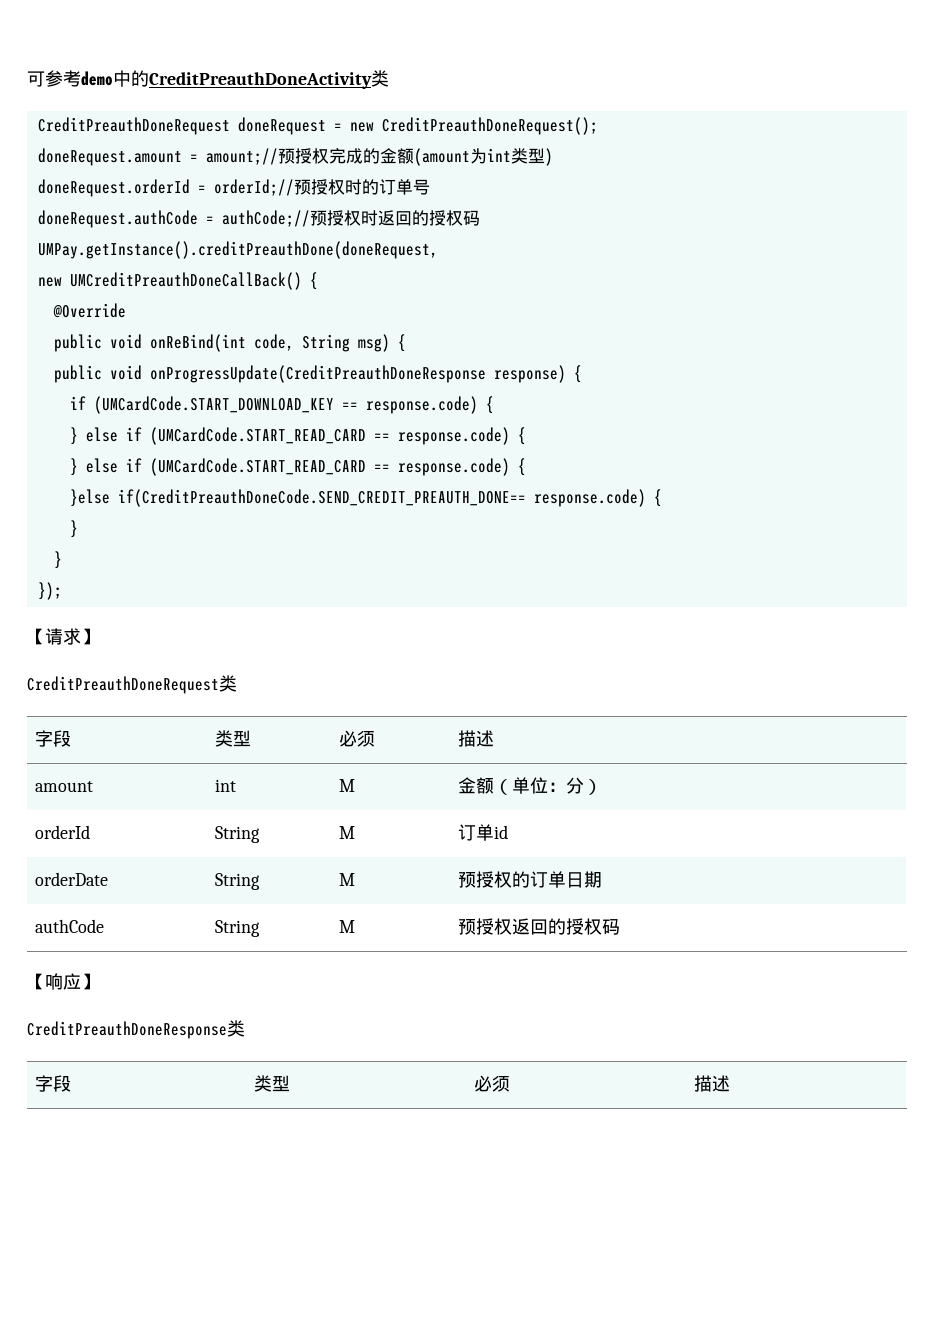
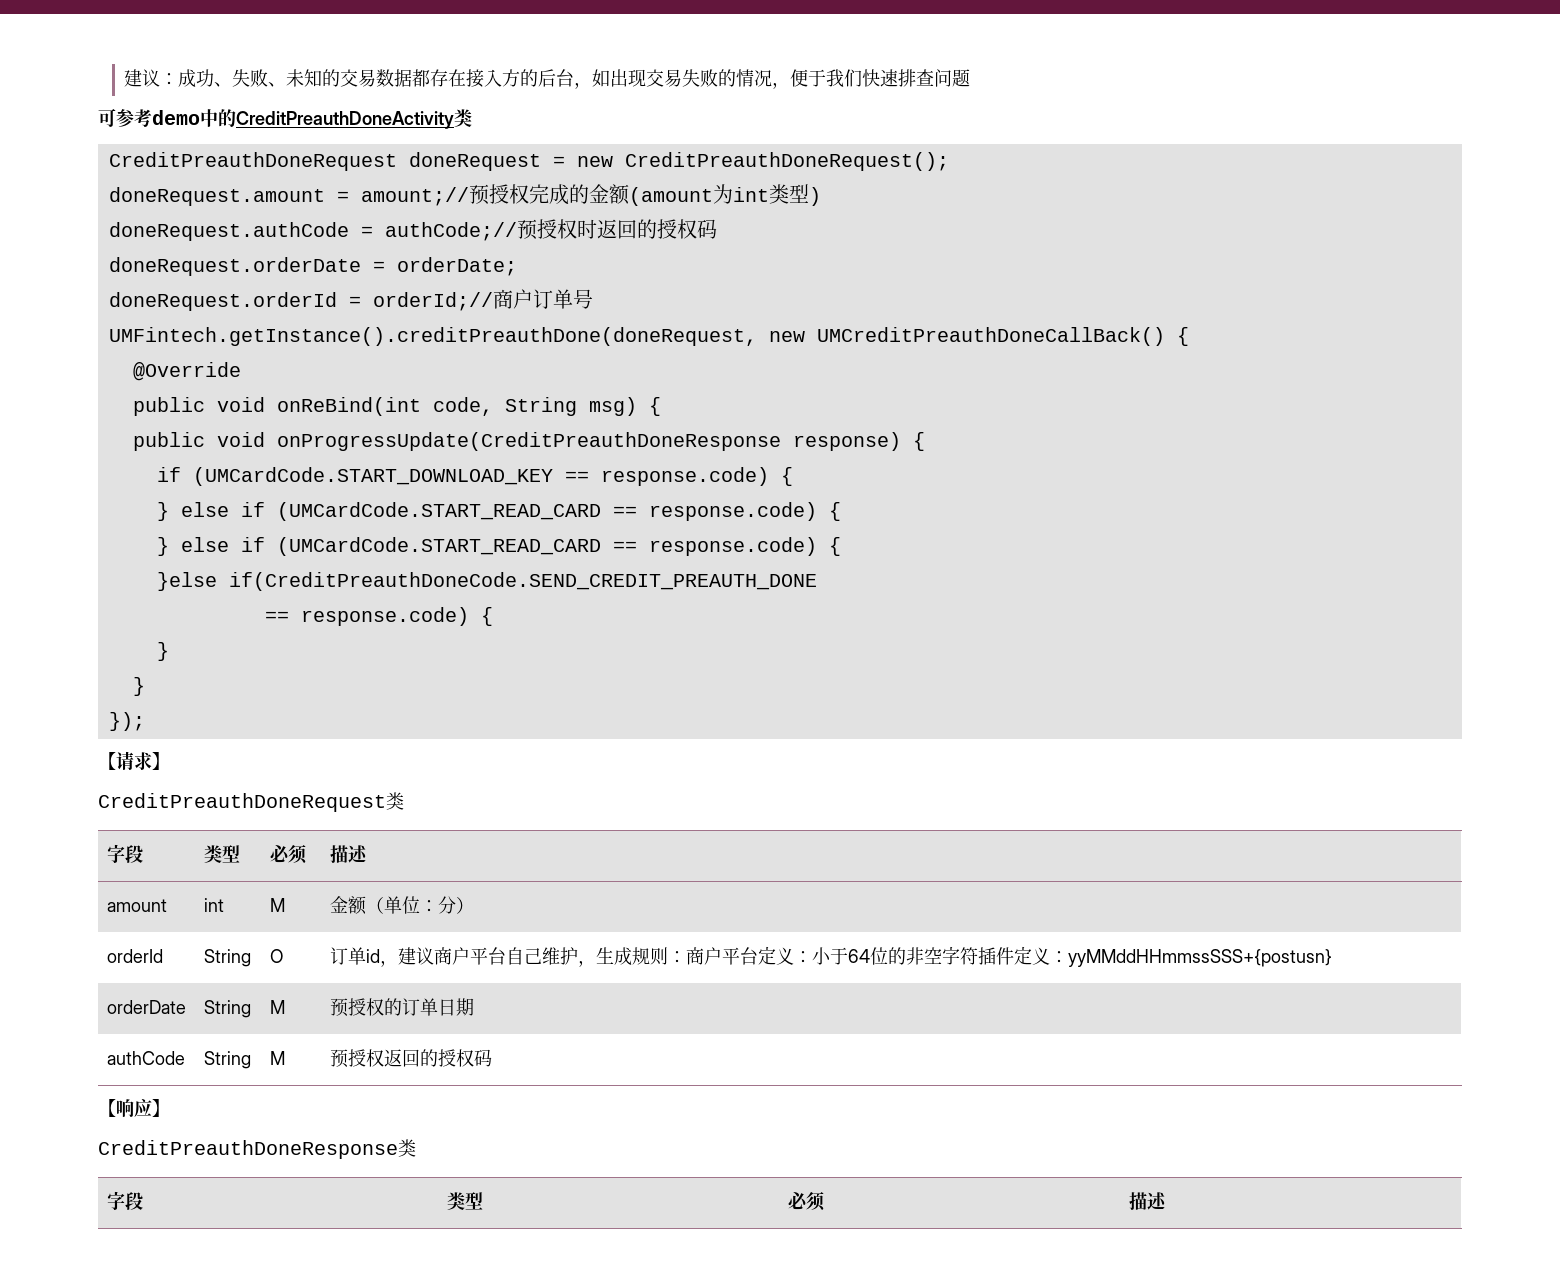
+ 建议：成功、失败、未知的交易数据都存在接入方的后台，如出现交易失败的情况，便于我们快速排查问题
- doneRequest.orderId = orderId;//预授权时的订单号
- UMPay.getInstance().creditPreauthDone(doneRequest,
- new UMCreditPreauthDoneCallBack() {
+ doneRequest.orderDate = orderDate;
+ doneRequest.orderId = orderId;//商户订单号
+ UMFintech.getInstance().creditPreauthDone(doneRequest, new UMCreditPreauthDoneCallBack() {
- }else if(CreditPreauthDoneCode.SEND_CREDIT_PREAUTH_DONE== response.code) {
+ }else if(CreditPreauthDoneCode.SEND_CREDIT_PREAUTH_DONE
+ == response.code) {
- orderId | String | M | 订单id
+ orderId | String | O | 订单id，建议商户平台自己维护，生成规则：商户平台定义：小于64位的非空字符插件定义：yyMMddHHmmssSSS+{postusn}

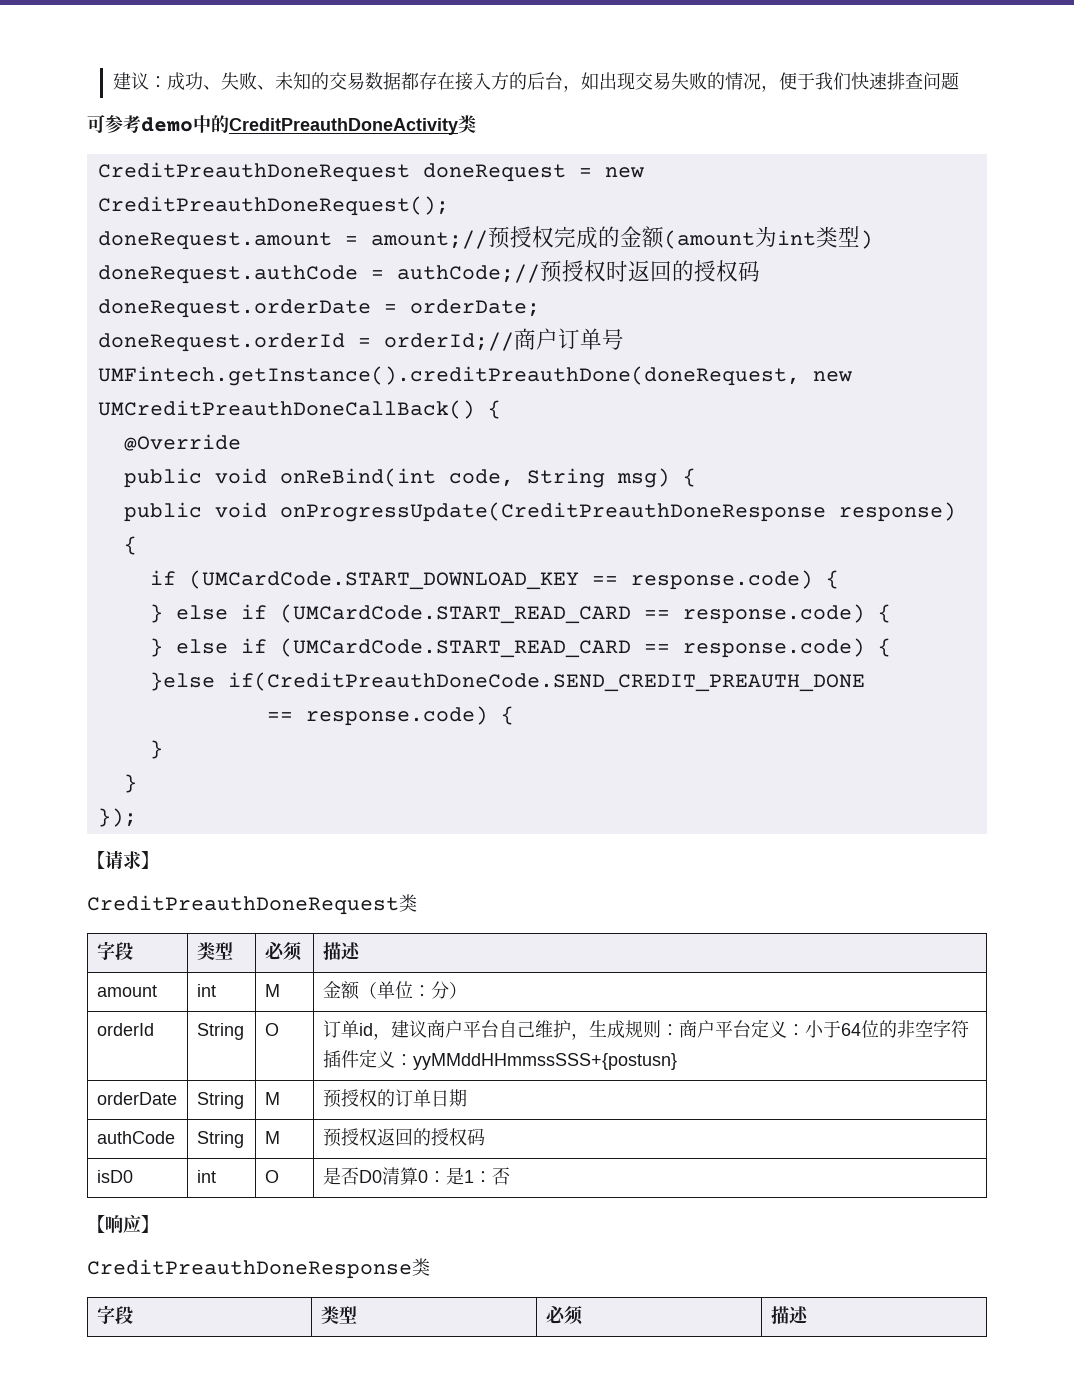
+ isD0 | int | O | 是否D0清算0：是1：否

